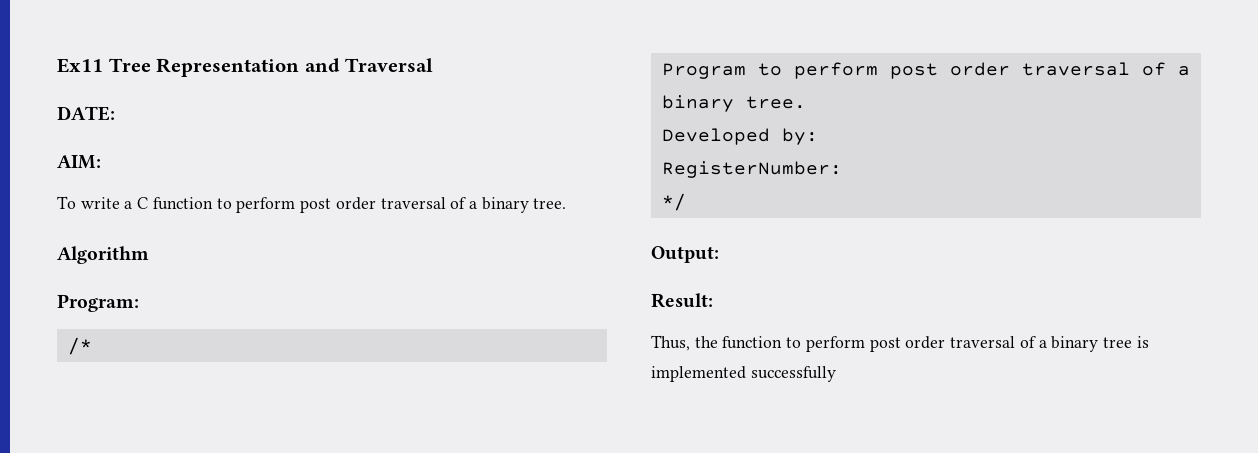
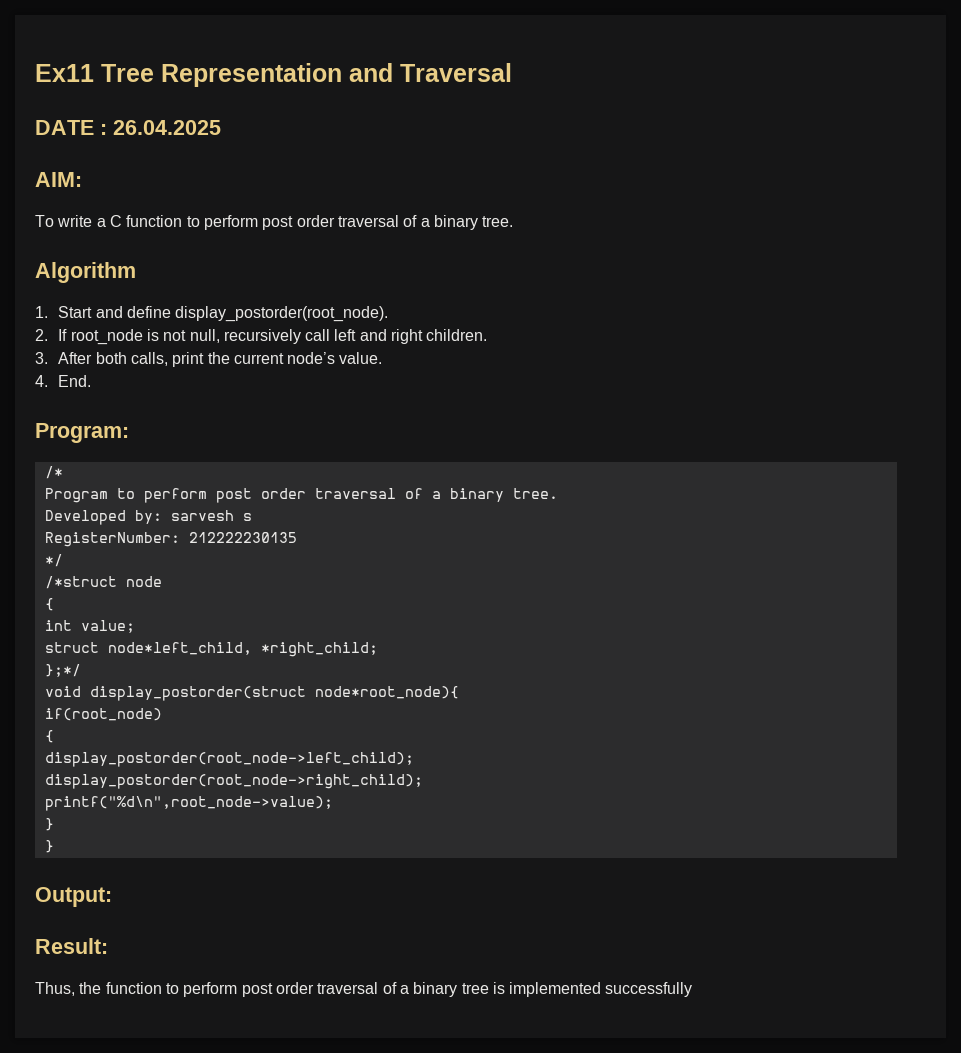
- DATE:
+ DATE : 26.04.2025
+ 1. Start and define display_postorder(root_node).
+ 2. If root_node is not null, recursively call left and right children.
+ 3. After both calls, print the current node’s value.
+ 4. End.
- Developed by:
+ Developed by: sarvesh s
- RegisterNumber:
+ RegisterNumber: 212222230135
+ /*struct node
+ {
+ int value;
+ struct node*left_child, *right_child;
+ };*/
+ void display_postorder(struct node*root_node){
+ if(root_node)
+ {
+ display_postorder(root_node->left_child);
+ display_postorder(root_node->right_child);
+ printf("%d\n",root_node->value);
+ }
+ }

